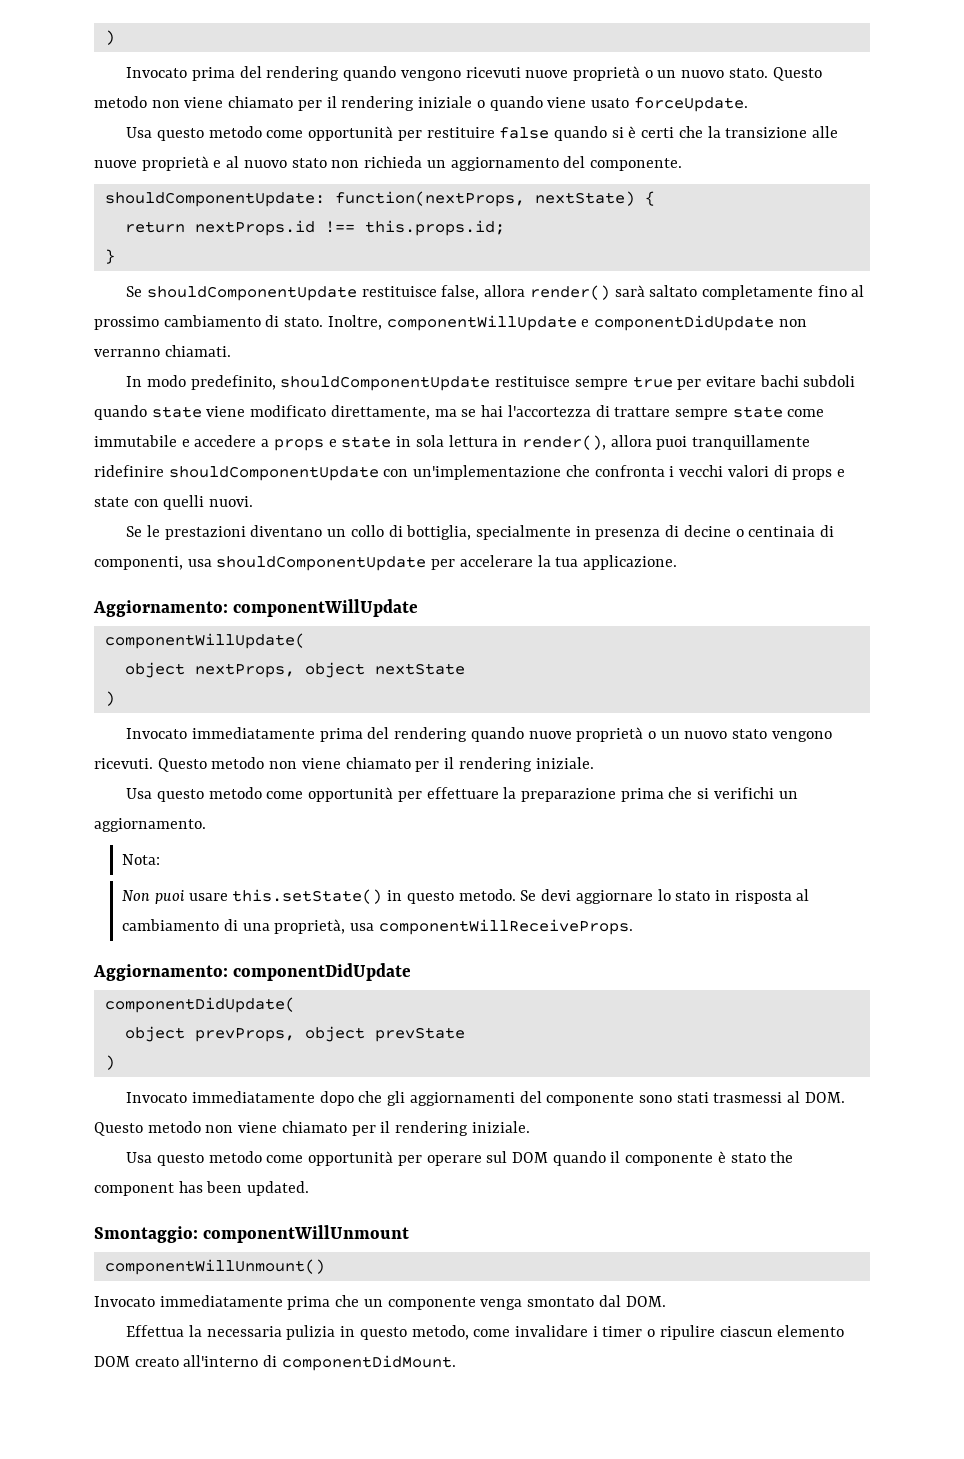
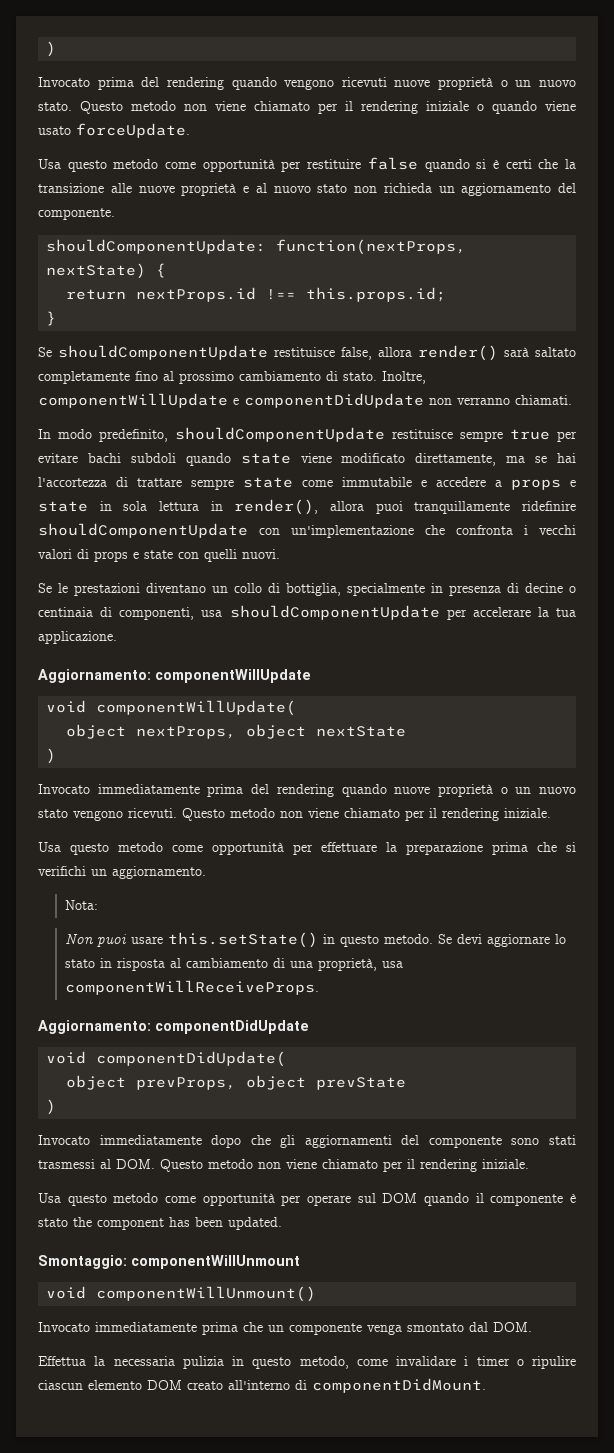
- componentWillUpdate(
+ void componentWillUpdate(
- componentDidUpdate(
+ void componentDidUpdate(
- componentWillUnmount()
+ void componentWillUnmount()

